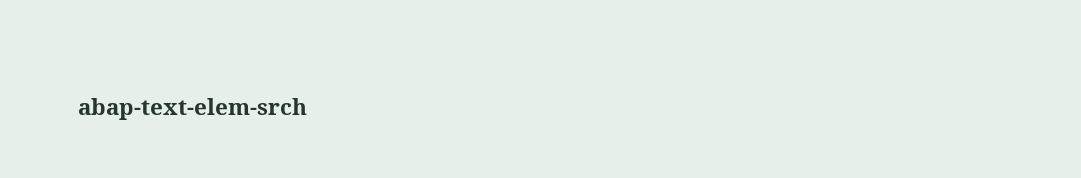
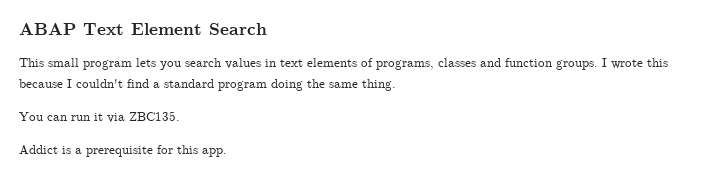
- abap-text-elem-srch
+ ABAP Text Element Search
+ This small program lets you search values in text elements of programs, classes and function groups. I wrote this because I couldn't find a standard program doing the same thing.
+ You can run it via ZBC135.
+ Addict is a prerequisite for this app.

